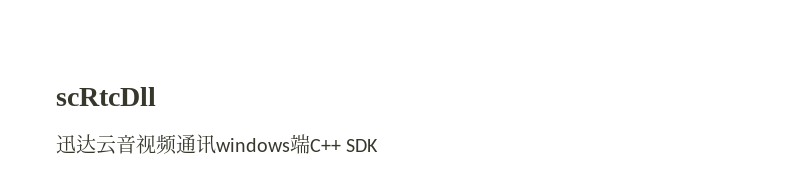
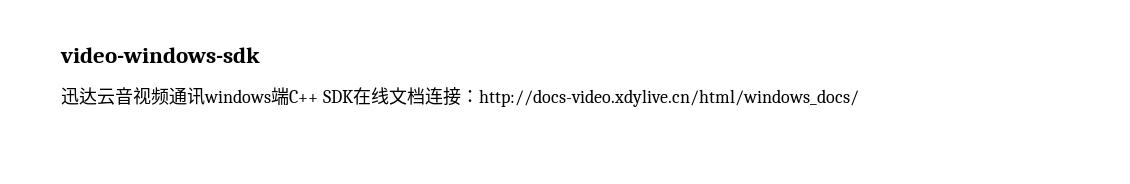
- scRtcDll
+ video-windows-sdk
- 迅达云音视频通讯windows端C++ SDK
+ 迅达云音视频通讯windows端C++ SDK在线文档连接：http://docs-video.xdylive.cn/html/windows_docs/

